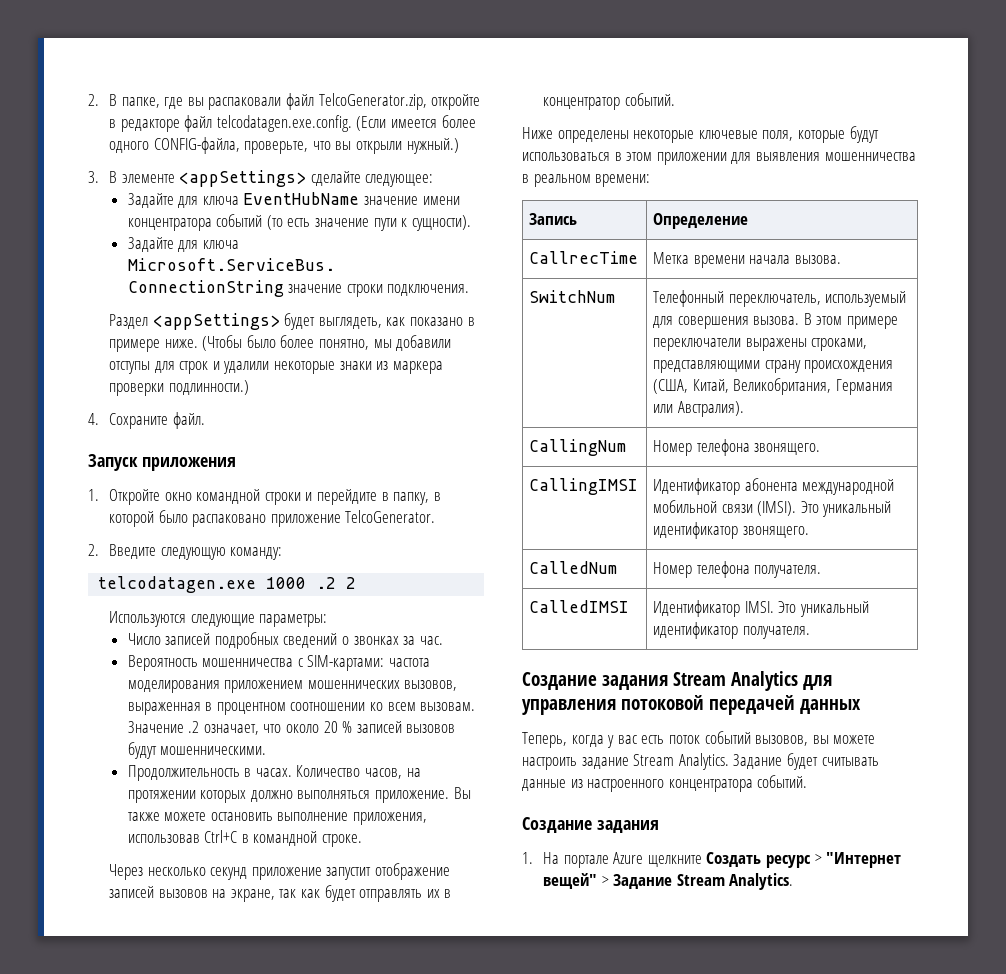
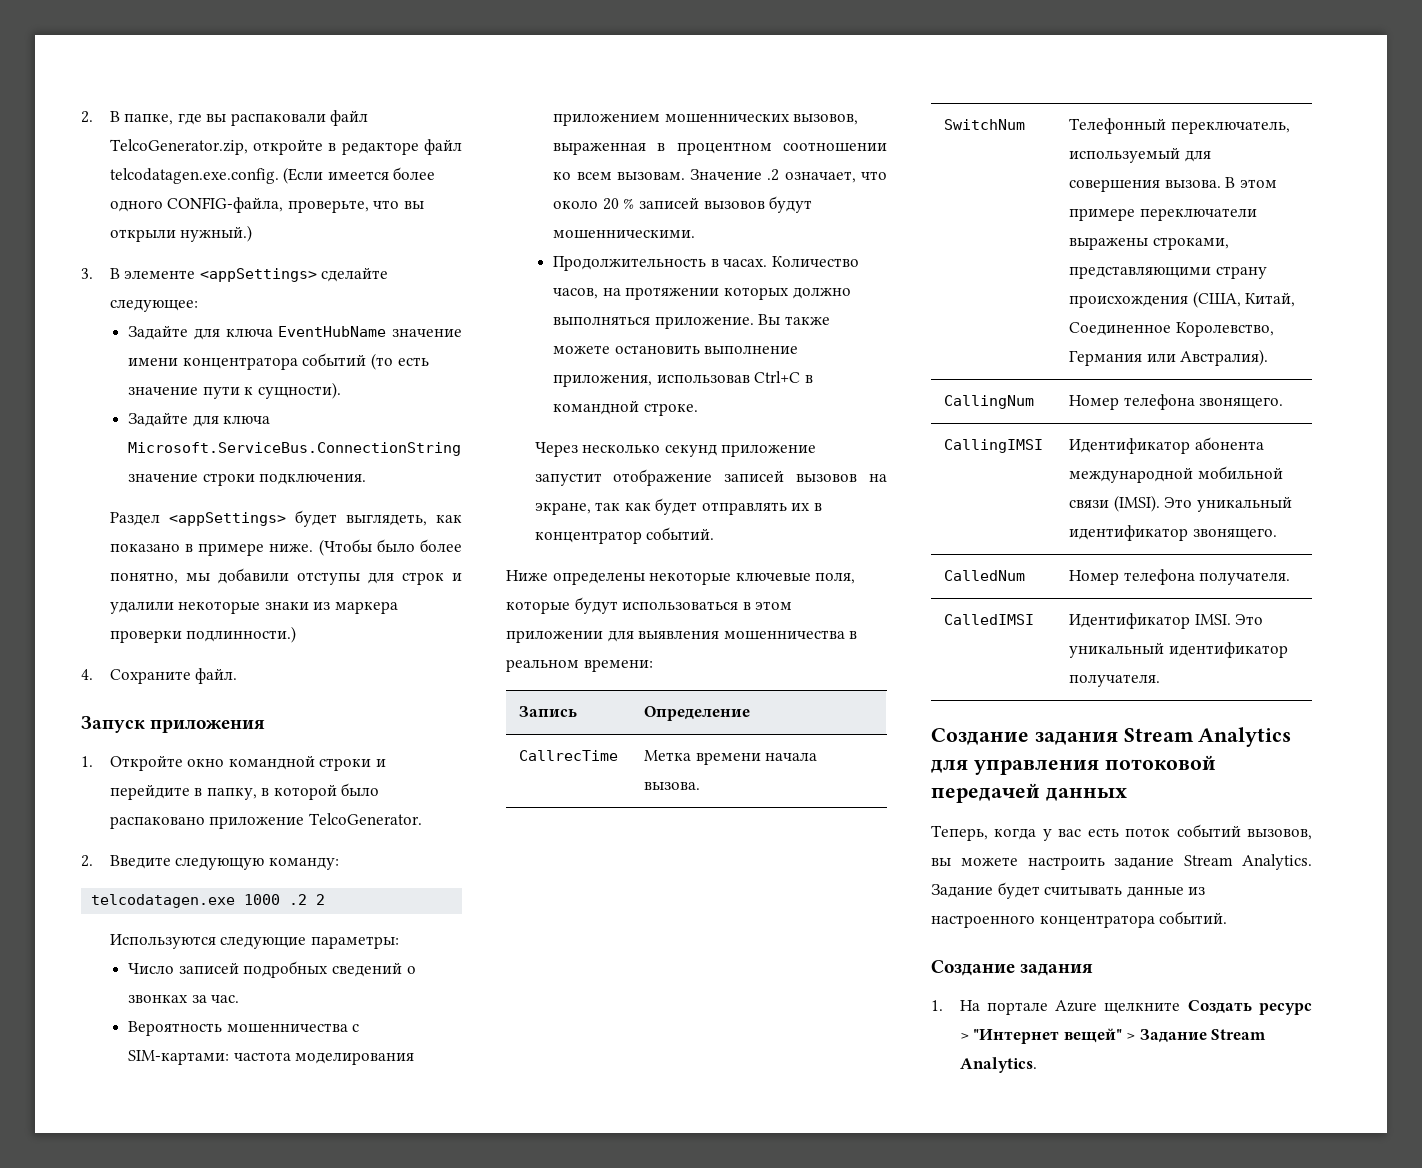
- SwitchNum | Телефонный переключатель, используемый для совершения вызова. В этом примере переключатели выражены строками, представляющими страну происхождения (США, Китай, Великобритания, Германия или Австралия).
+ SwitchNum | Телефонный переключатель, используемый для совершения вызова. В этом примере переключатели выражены строками, представляющими страну происхождения (США, Китай, Соединенное Королевство, Германия или Австралия).

